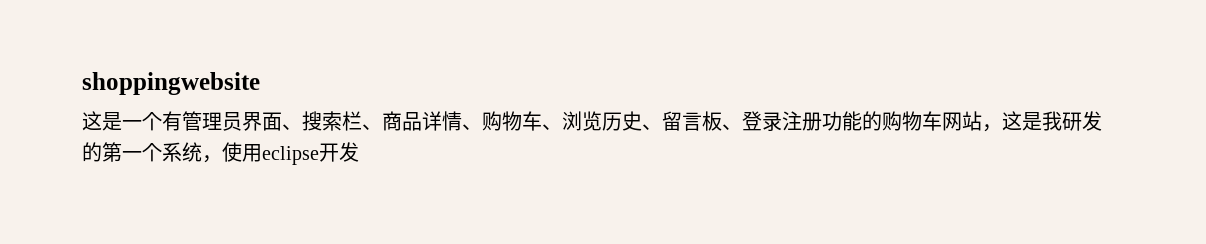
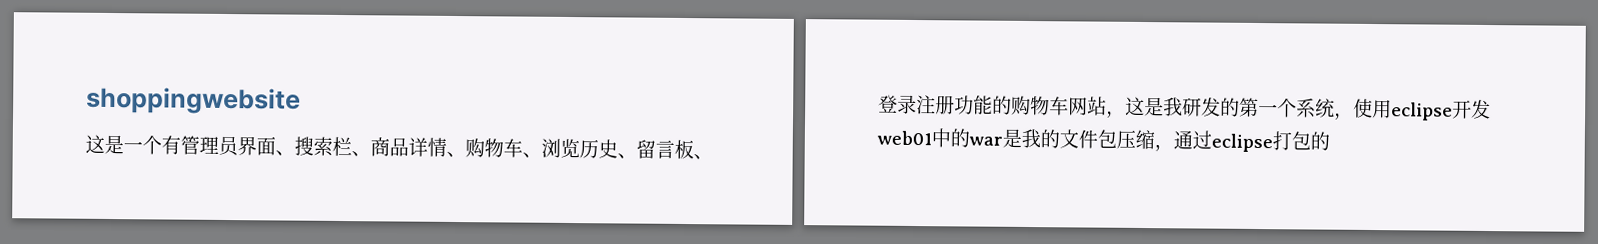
- 这是一个有管理员界面、搜索栏、商品详情、购物车、浏览历史、留言板、登录注册功能的购物车网站，这是我研发的第一个系统，使用eclipse开发
+ 这是一个有管理员界面、搜索栏、商品详情、购物车、浏览历史、留言板、登录注册功能的购物车网站，这是我研发的第一个系统，使用eclipse开发web01中的war是我的文件包压缩，通过eclipse打包的

